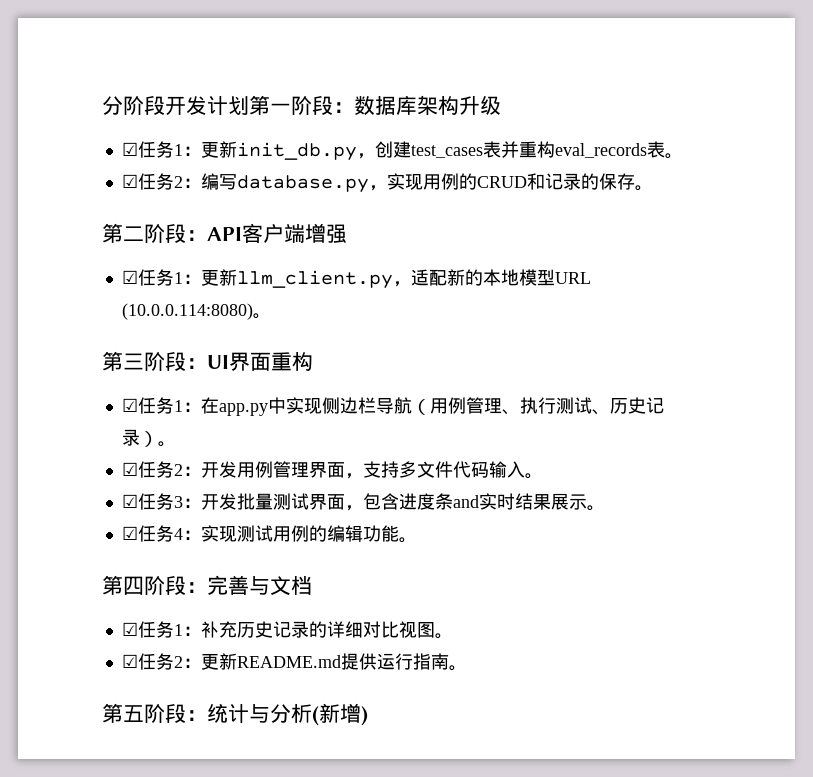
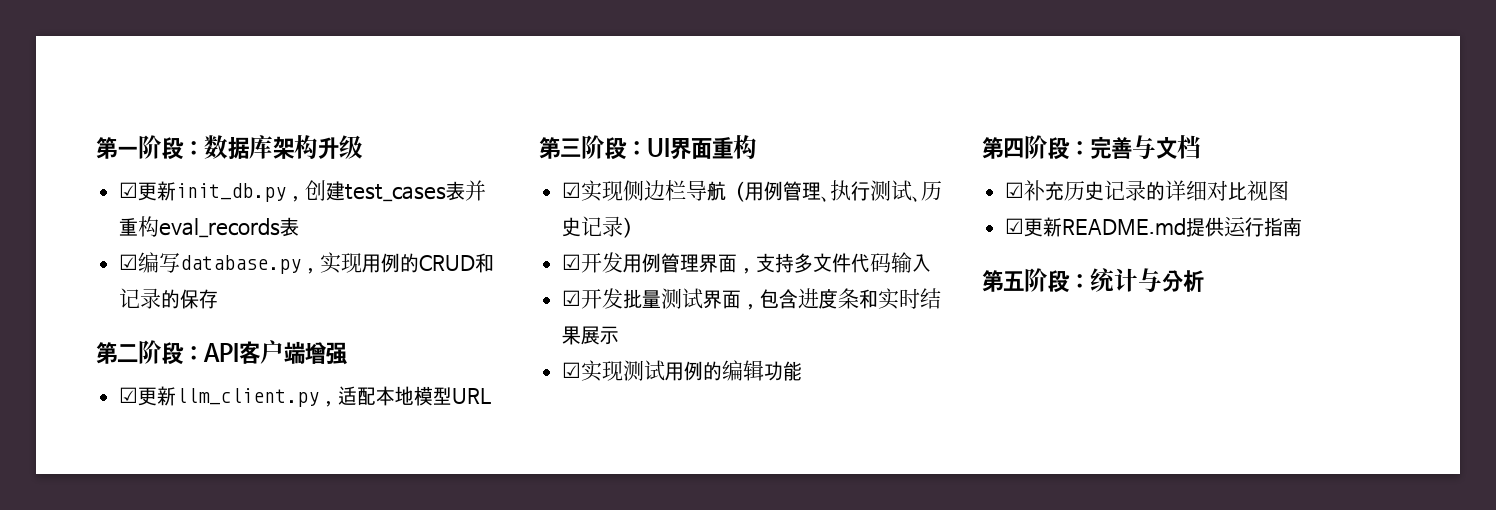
- 分阶段开发计划第一阶段：数据库架构升级
+ 第一阶段：数据库架构升级
- ☑任务1：更新init_db.py，创建test_cases表并重构eval_records表。
- ☑任务2：编写database.py，实现用例的CRUD和记录的保存。
+ ☑更新init_db.py，创建test_cases表并重构eval_records表
+ ☑编写database.py，实现用例的CRUD和记录的保存
- ☑任务1：更新llm_client.py，适配新的本地模型URL (10.0.0.114:8080)。
+ ☑更新llm_client.py，适配本地模型URL
- ☑任务1：在app.py中实现侧边栏导航（用例管理、执行测试、历史记录）。
- ☑任务2：开发用例管理界面，支持多文件代码输入。
- ☑任务3：开发批量测试界面，包含进度条and实时结果展示。
- ☑任务4：实现测试用例的编辑功能。
+ ☑实现侧边栏导航（用例管理、执行测试、历史记录）
+ ☑开发用例管理界面，支持多文件代码输入
+ ☑开发批量测试界面，包含进度条和实时结果展示
+ ☑实现测试用例的编辑功能
- ☑任务1：补充历史记录的详细对比视图。
- ☑任务2：更新README.md提供运行指南。
+ ☑补充历史记录的详细对比视图
+ ☑更新README.md提供运行指南
- 第五阶段：统计与分析(新增)
+ 第五阶段：统计与分析

